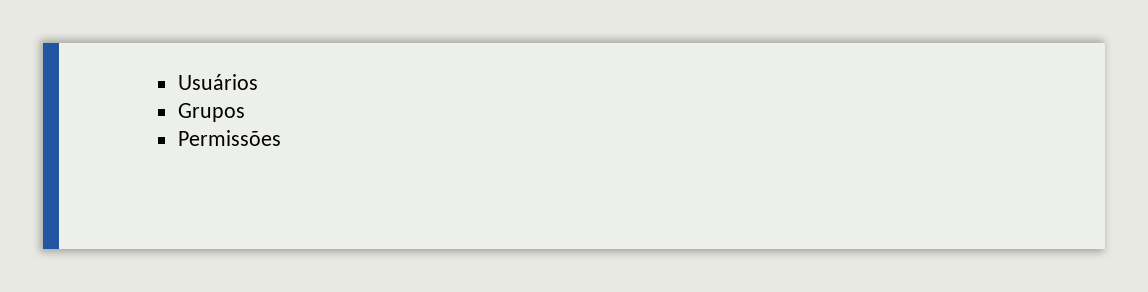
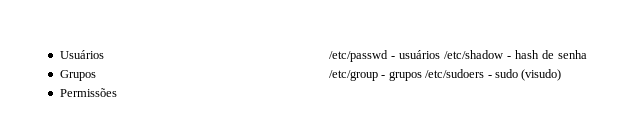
+ /etc/passwd - usuários /etc/shadow - hash de senha /etc/group - grupos /etc/sudoers - sudo (visudo)

